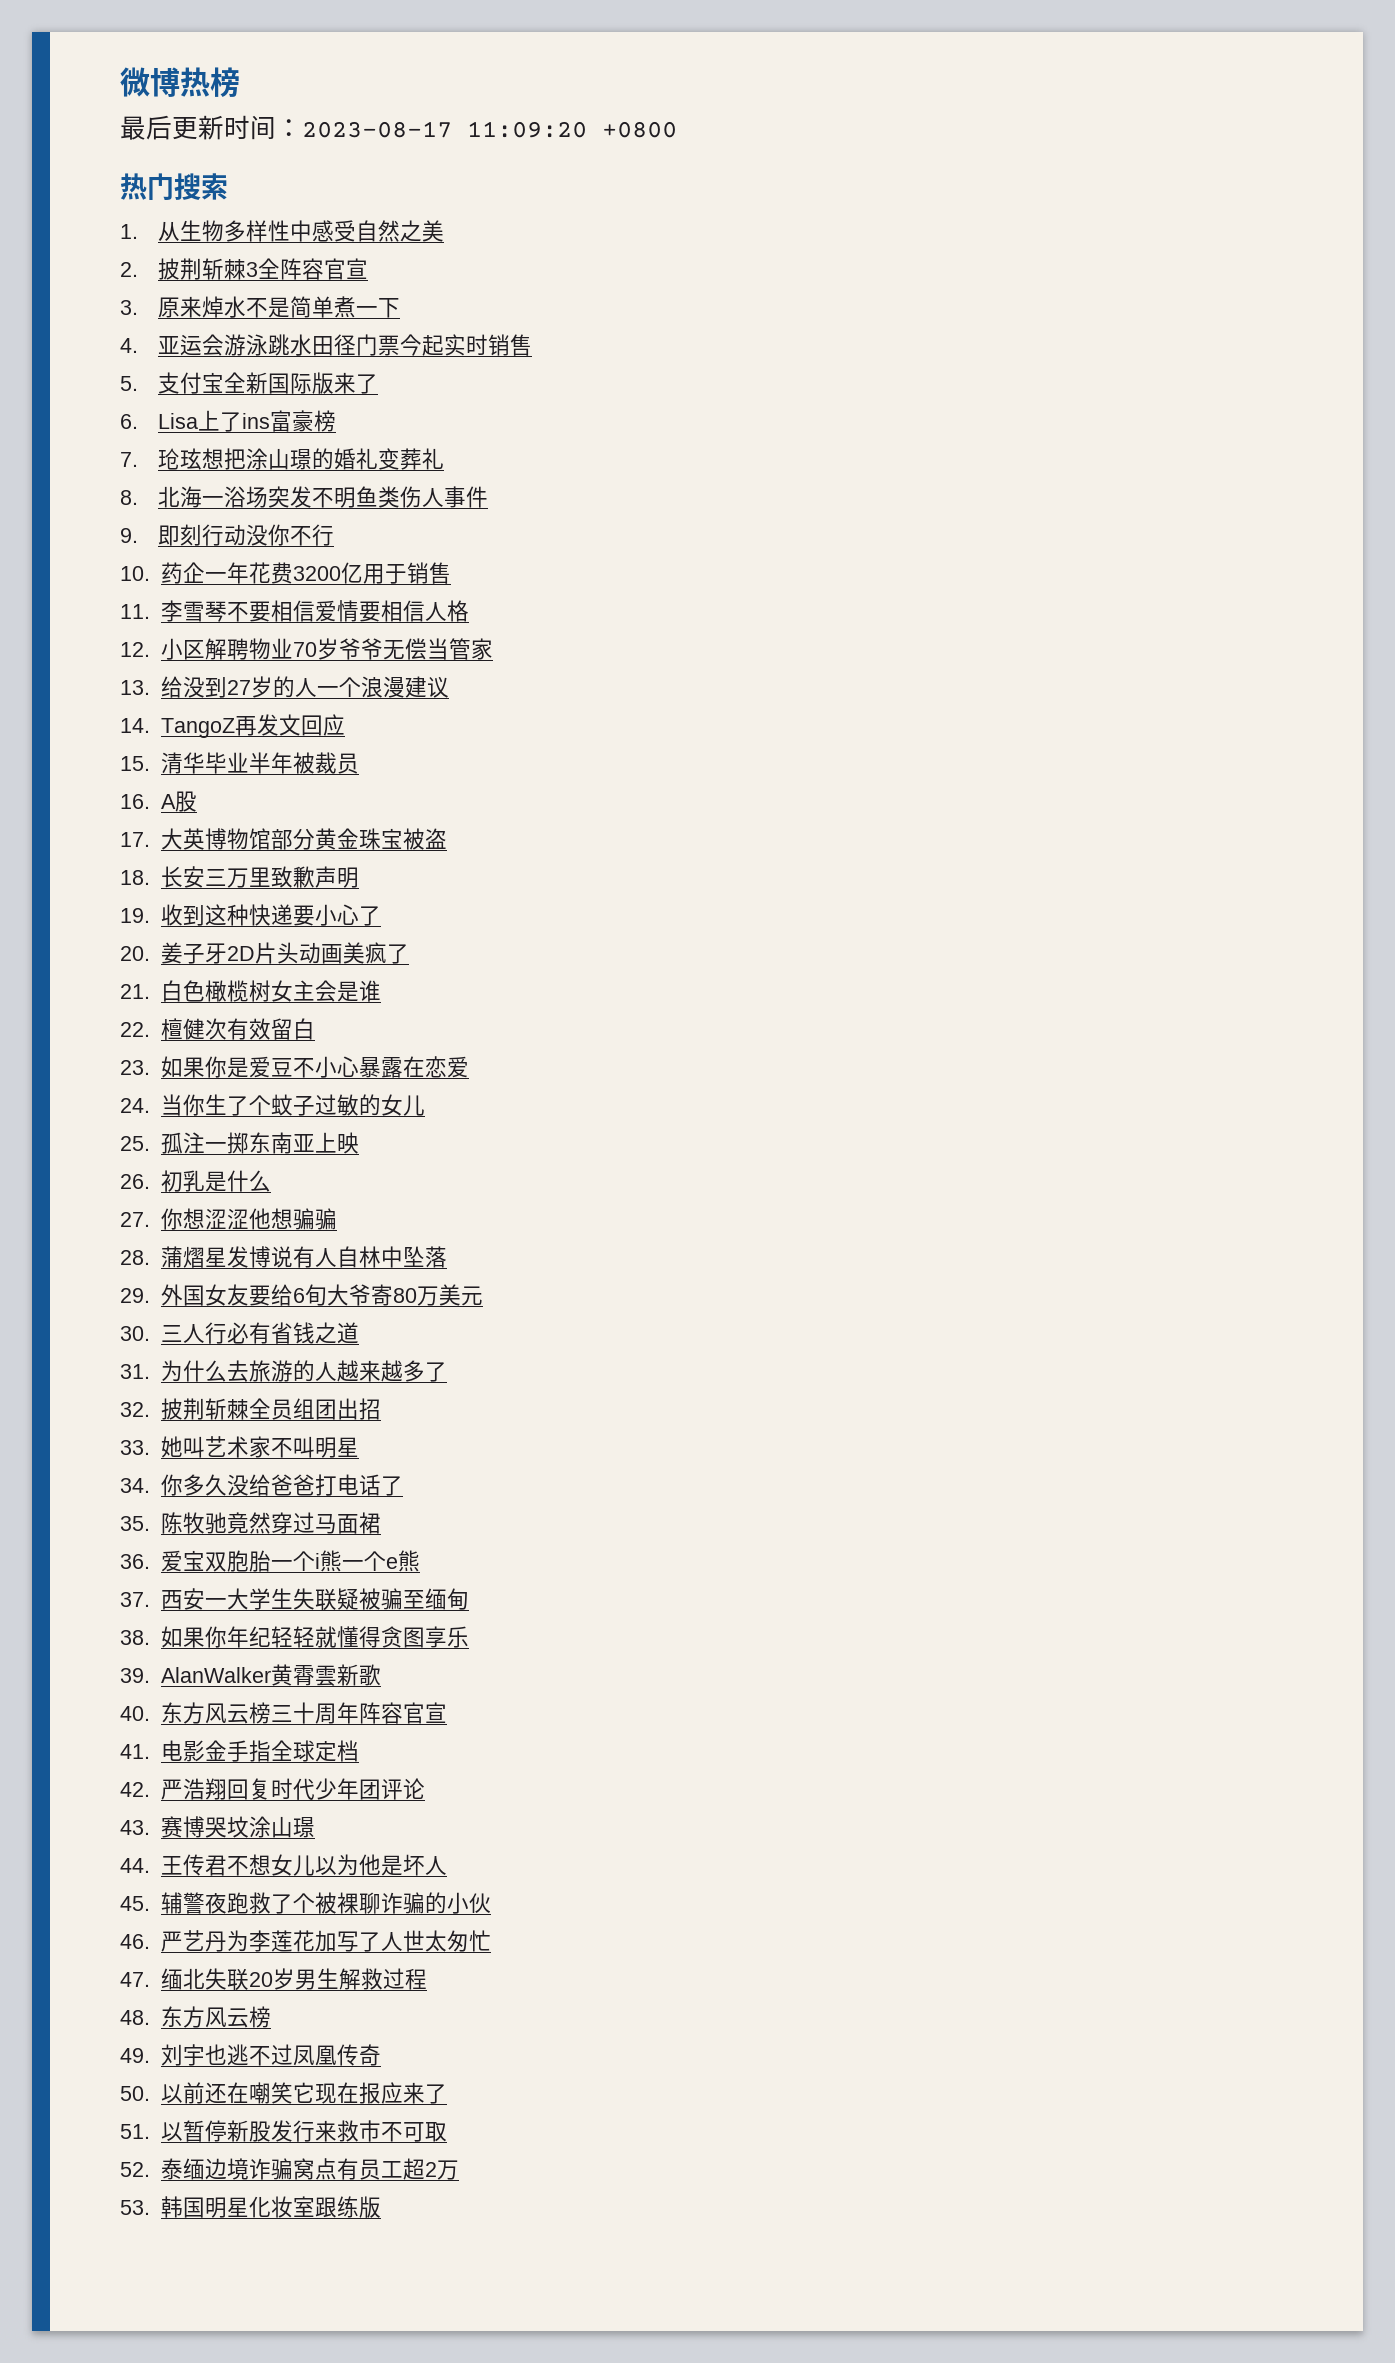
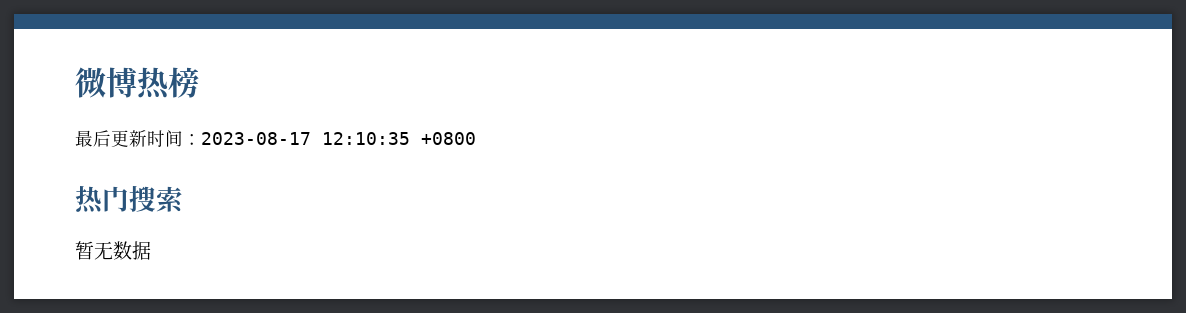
- 最后更新时间：2023-08-17 11:09:20 +0800
+ 最后更新时间：2023-08-17 12:10:35 +0800
- 1.从生物多样性中感受自然之美
- 2.披荆斩棘3全阵容官宣
- 3.原来焯水不是简单煮一下
- 4.亚运会游泳跳水田径门票今起实时销售
- 5.支付宝全新国际版来了
- 6. Lisa上了ins富豪榜
- 7.玱玹想把涂山璟的婚礼变葬礼
- 8.北海一浴场突发不明鱼类伤人事件
- 9.即刻行动没你不行
- 10.药企一年花费3200亿用于销售
- 11.李雪琴不要相信爱情要相信人格
- 12.小区解聘物业70岁爷爷无偿当管家
- 13.给没到27岁的人一个浪漫建议
- 14. TangoZ再发文回应
- 15.清华毕业半年被裁员
- 16. A股
- 17.大英博物馆部分黄金珠宝被盗
- 18.长安三万里致歉声明
- 19.收到这种快递要小心了
- 20.姜子牙2D片头动画美疯了
- 21.白色橄榄树女主会是谁
- 22.檀健次有效留白
- 23.如果你是爱豆不小心暴露在恋爱
- 24.当你生了个蚊子过敏的女儿
- 25.孤注一掷东南亚上映
- 26.初乳是什么
- 27.你想涩涩他想骗骗
- 28.蒲熠星发博说有人自林中坠落
- 29.外国女友要给6旬大爷寄80万美元
- 30.三人行必有省钱之道
- 31.为什么去旅游的人越来越多了
- 32.披荆斩棘全员组团出招
- 33.她叫艺术家不叫明星
- 34.你多久没给爸爸打电话了
- 35.陈牧驰竟然穿过马面裙
- 36.爱宝双胞胎一个i熊一个e熊
- 37.西安一大学生失联疑被骗至缅甸
- 38.如果你年纪轻轻就懂得贪图享乐
- 39. AlanWalker黄霄雲新歌
- 40.东方风云榜三十周年阵容官宣
- 41.电影金手指全球定档
- 42.严浩翔回复时代少年团评论
- 43.赛博哭坟涂山璟
- 44.王传君不想女儿以为他是坏人
- 45.辅警夜跑救了个被裸聊诈骗的小伙
- 46.严艺丹为李莲花加写了人世太匆忙
- 47.缅北失联20岁男生解救过程
- 48.东方风云榜
- 49.刘宇也逃不过凤凰传奇
- 50.以前还在嘲笑它现在报应来了
- 51.以暂停新股发行来救市不可取
- 52.泰缅边境诈骗窝点有员工超2万
- 53.韩国明星化妆室跟练版
+ 暂无数据

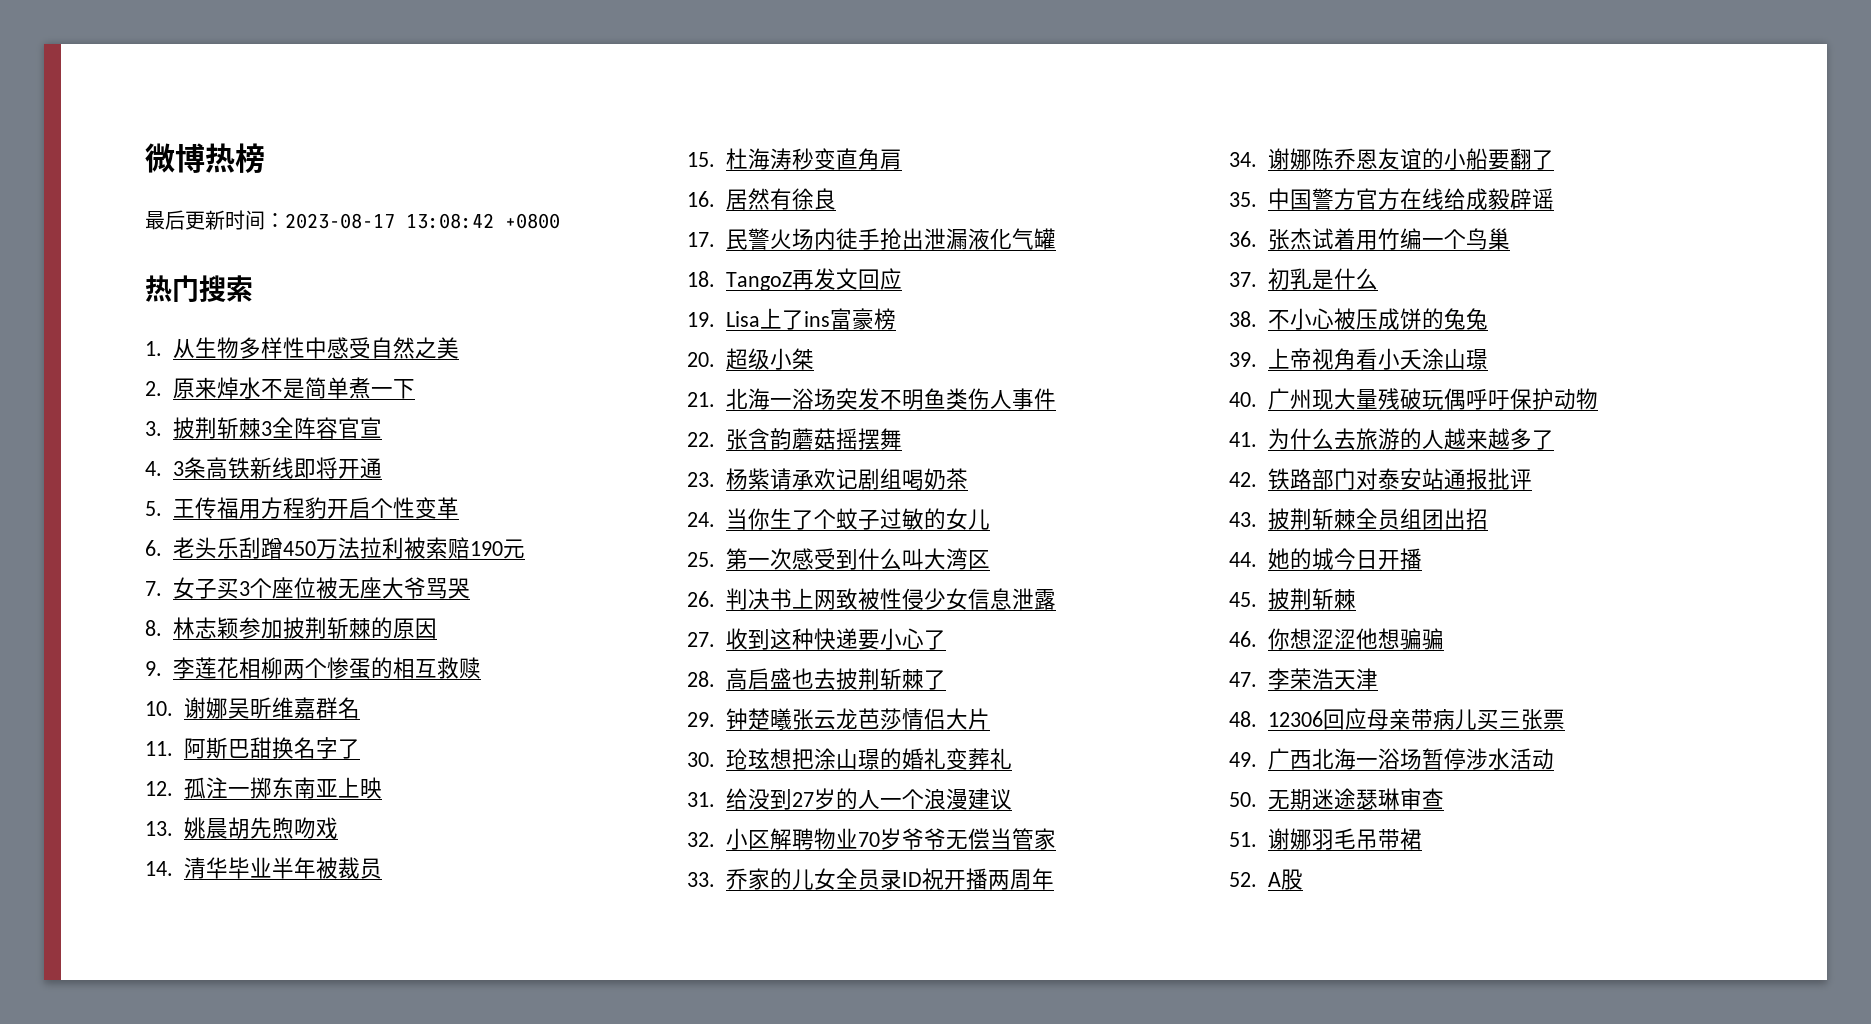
- 最后更新时间：2023-08-17 12:10:35 +0800
+ 最后更新时间：2023-08-17 13:08:42 +0800
- 暂无数据
+ 1.从生物多样性中感受自然之美
+ 2.原来焯水不是简单煮一下
+ 3.披荆斩棘3全阵容官宣
+ 4. 3条高铁新线即将开通
+ 5.王传福用方程豹开启个性变革
+ 6.老头乐刮蹭450万法拉利被索赔190元
+ 7.女子买3个座位被无座大爷骂哭
+ 8.林志颖参加披荆斩棘的原因
+ 9.李莲花相柳两个惨蛋的相互救赎
+ 10.谢娜吴昕维嘉群名
+ 11.阿斯巴甜换名字了
+ 12.孤注一掷东南亚上映
+ 13.姚晨胡先煦吻戏
+ 14.清华毕业半年被裁员
+ 15.杜海涛秒变直角肩
+ 16.居然有徐良
+ 17.民警火场内徒手抢出泄漏液化气罐
+ 18. TangoZ再发文回应
+ 19. Lisa上了ins富豪榜
+ 20.超级小桀
+ 21.北海一浴场突发不明鱼类伤人事件
+ 22.张含韵蘑菇摇摆舞
+ 23.杨紫请承欢记剧组喝奶茶
+ 24.当你生了个蚊子过敏的女儿
+ 25.第一次感受到什么叫大湾区
+ 26.判决书上网致被性侵少女信息泄露
+ 27.收到这种快递要小心了
+ 28.高启盛也去披荆斩棘了
+ 29.钟楚曦张云龙芭莎情侣大片
+ 30.玱玹想把涂山璟的婚礼变葬礼
+ 31.给没到27岁的人一个浪漫建议
+ 32.小区解聘物业70岁爷爷无偿当管家
+ 33.乔家的儿女全员录ID祝开播两周年
+ 34.谢娜陈乔恩友谊的小船要翻了
+ 35.中国警方官方在线给成毅辟谣
+ 36.张杰试着用竹编一个鸟巢
+ 37.初乳是什么
+ 38.不小心被压成饼的兔兔
+ 39.上帝视角看小夭涂山璟
+ 40.广州现大量残破玩偶呼吁保护动物
+ 41.为什么去旅游的人越来越多了
+ 42.铁路部门对泰安站通报批评
+ 43.披荆斩棘全员组团出招
+ 44.她的城今日开播
+ 45.披荆斩棘
+ 46.你想涩涩他想骗骗
+ 47.李荣浩天津
+ 48. 12306回应母亲带病儿买三张票
+ 49.广西北海一浴场暂停涉水活动
+ 50.无期迷途瑟琳审查
+ 51.谢娜羽毛吊带裙
+ 52. A股

